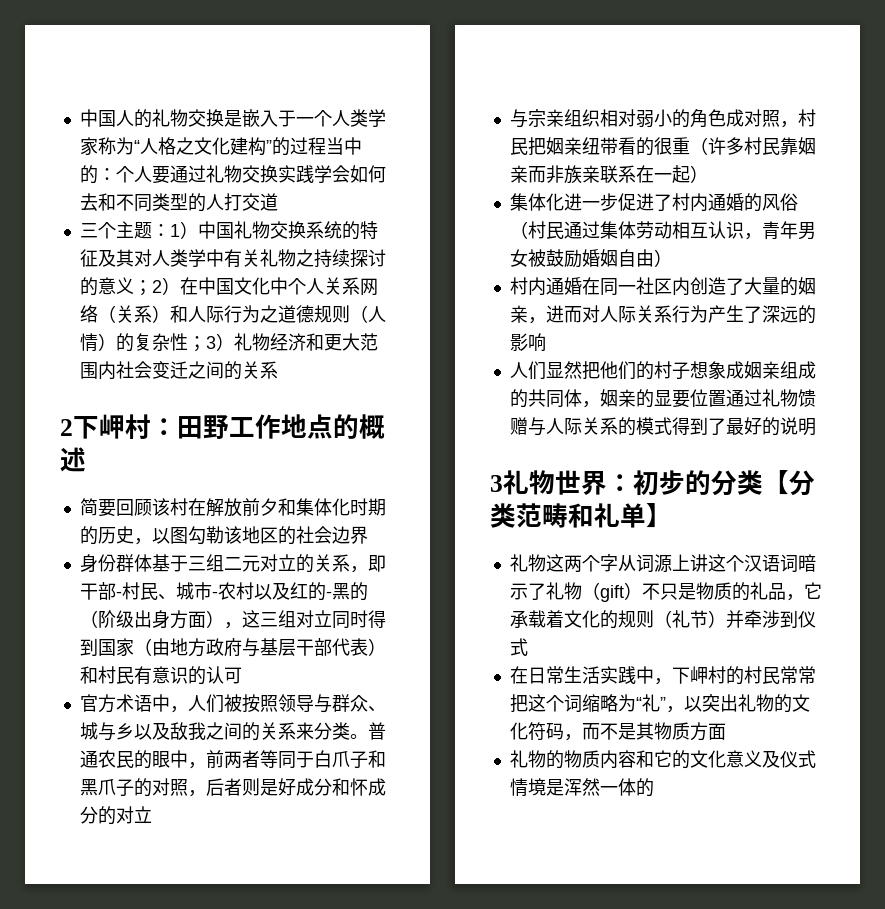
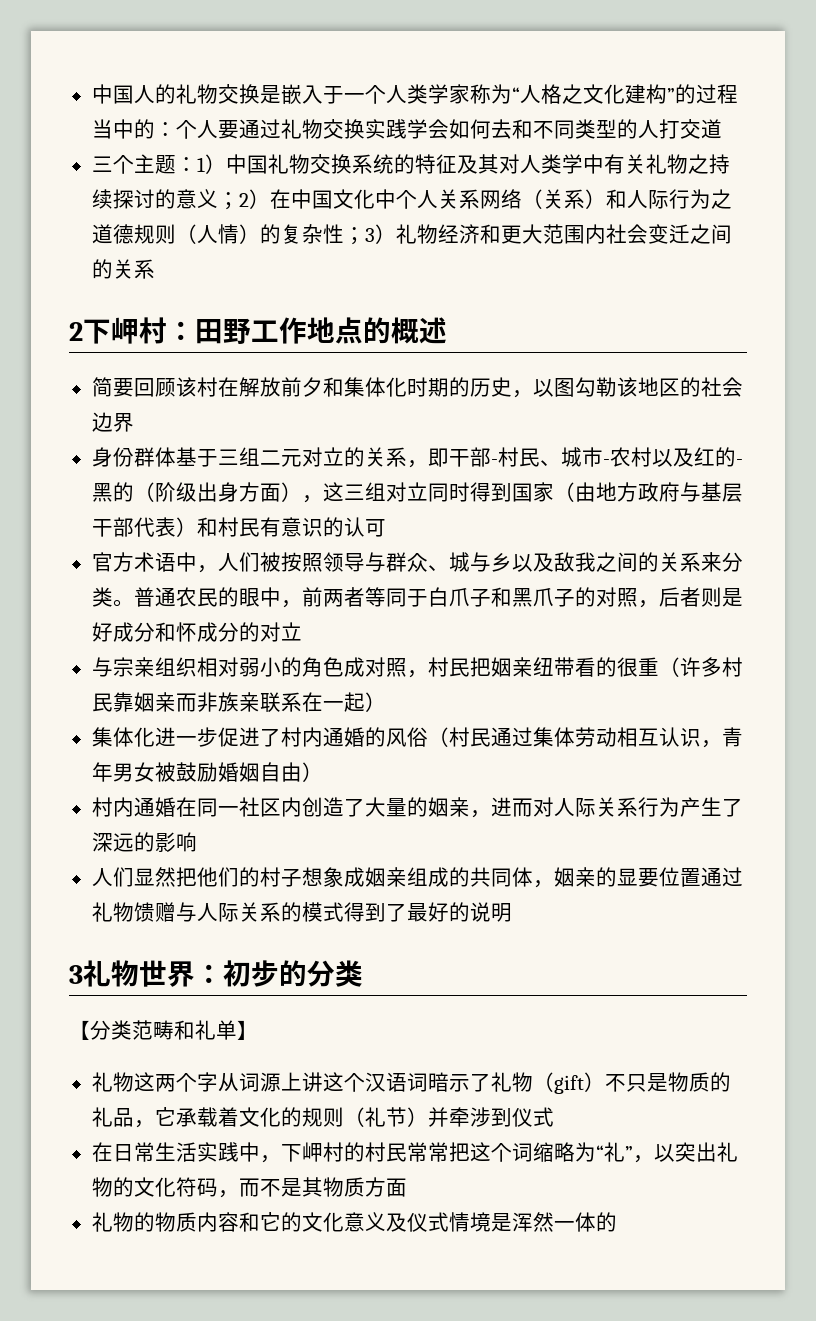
- 3礼物世界：初步的分类【分类范畴和礼单】
+ 3礼物世界：初步的分类
+ 【分类范畴和礼单】

